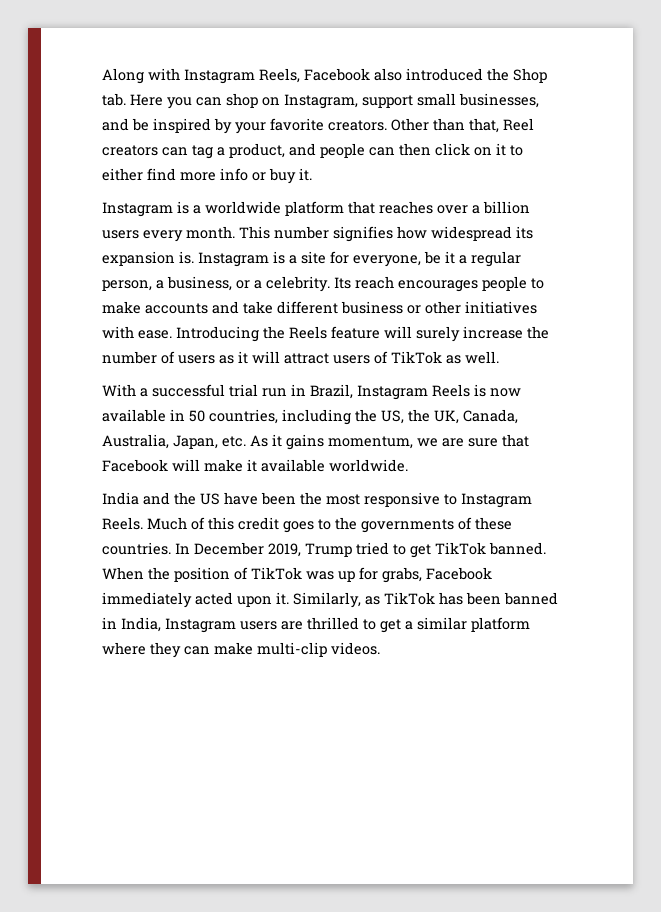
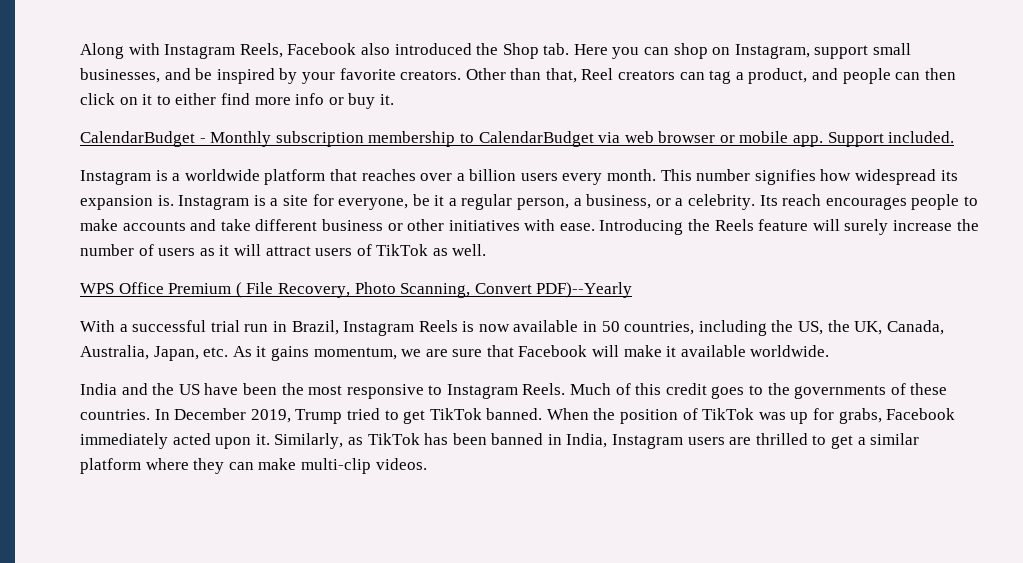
+ CalendarBudget - Monthly subscription membership to CalendarBudget via web browser or mobile app. Support included.
+ WPS Office Premium ( File Recovery, Photo Scanning, Convert PDF)--Yearly

